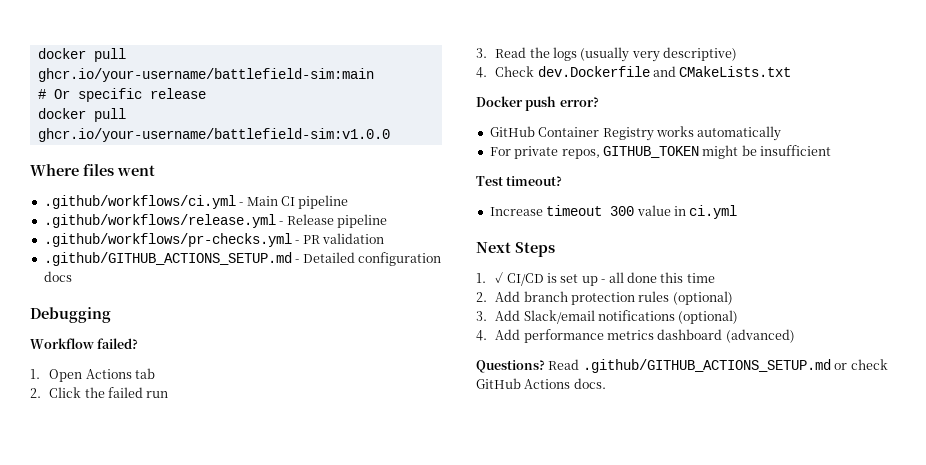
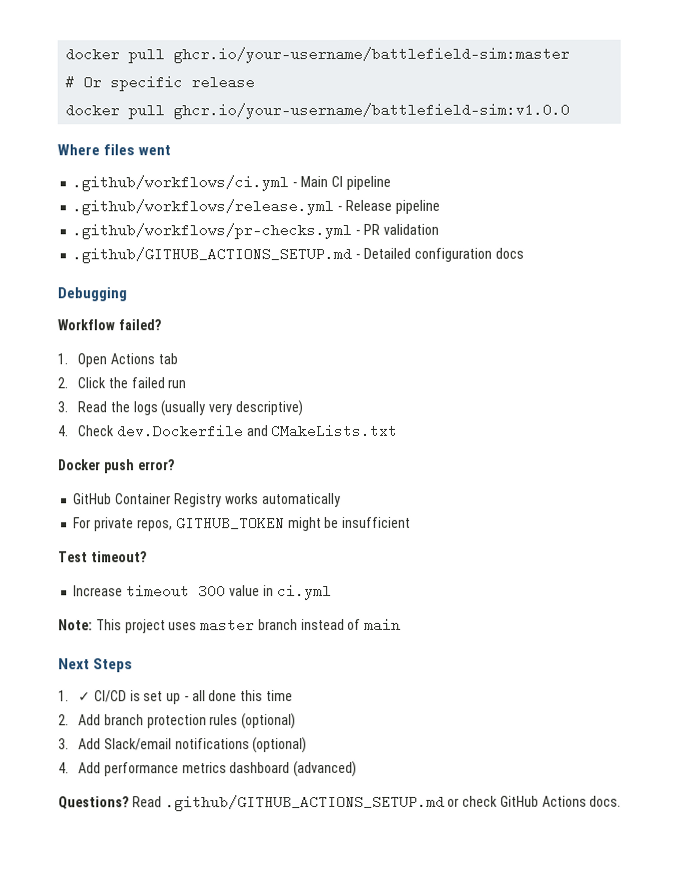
- docker pull ghcr.io/your-username/battlefield-sim:main
+ docker pull ghcr.io/your-username/battlefield-sim:master
+ Note: This project uses master branch instead of main

